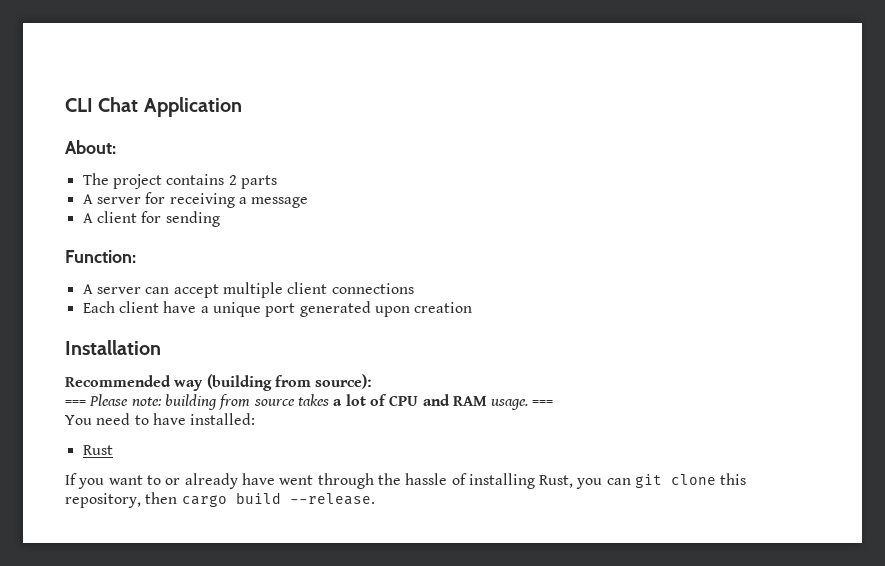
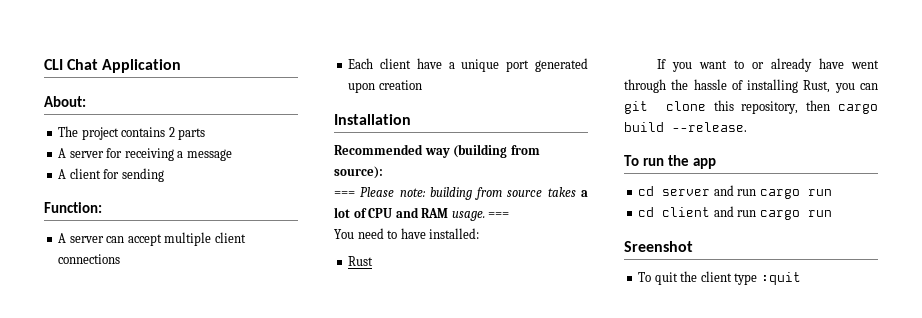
+ To run the app
+ cd server and run cargo run
+ cd client and run cargo run
+ Sreenshot
+ To quit the client type :quit

